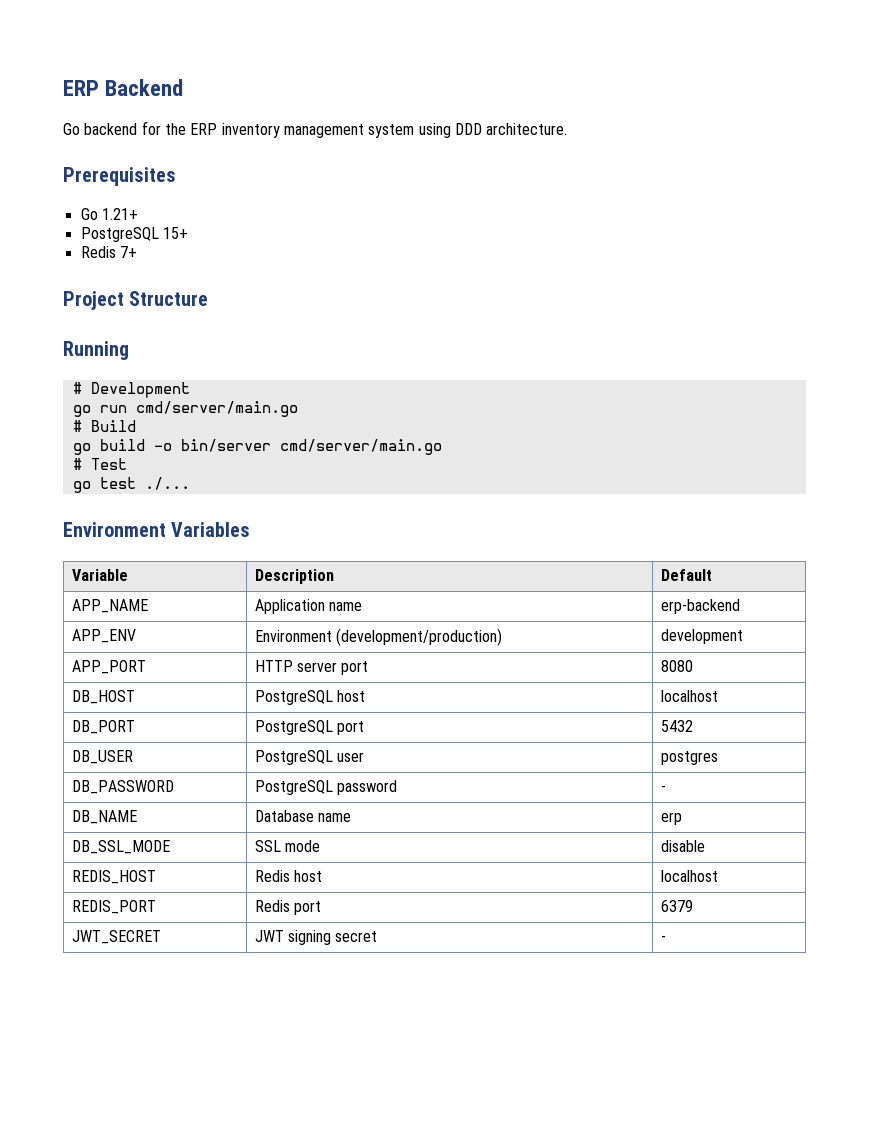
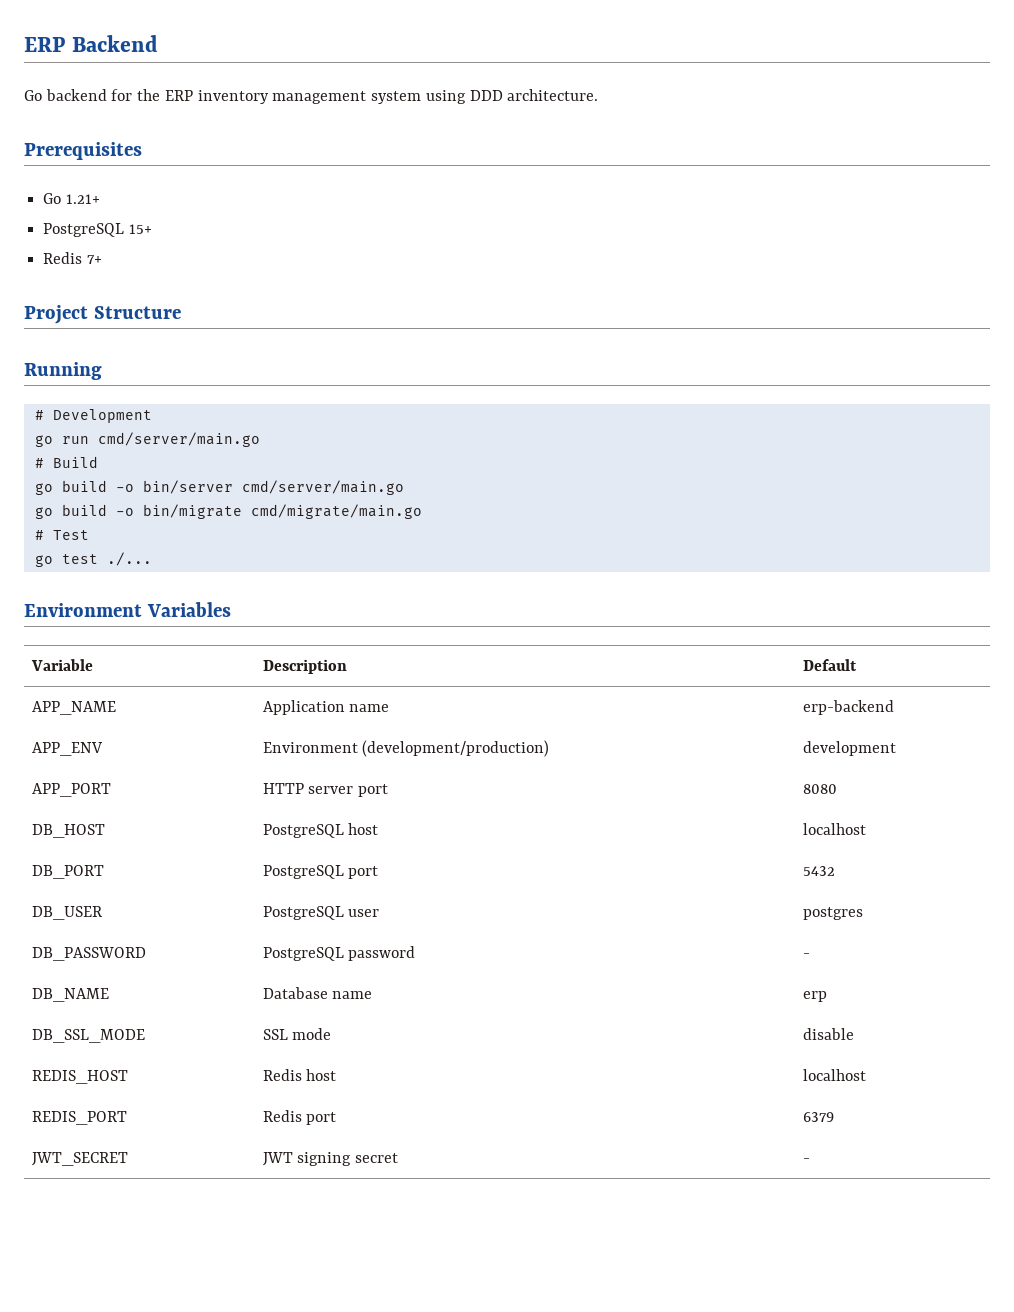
+ go build -o bin/migrate cmd/migrate/main.go

